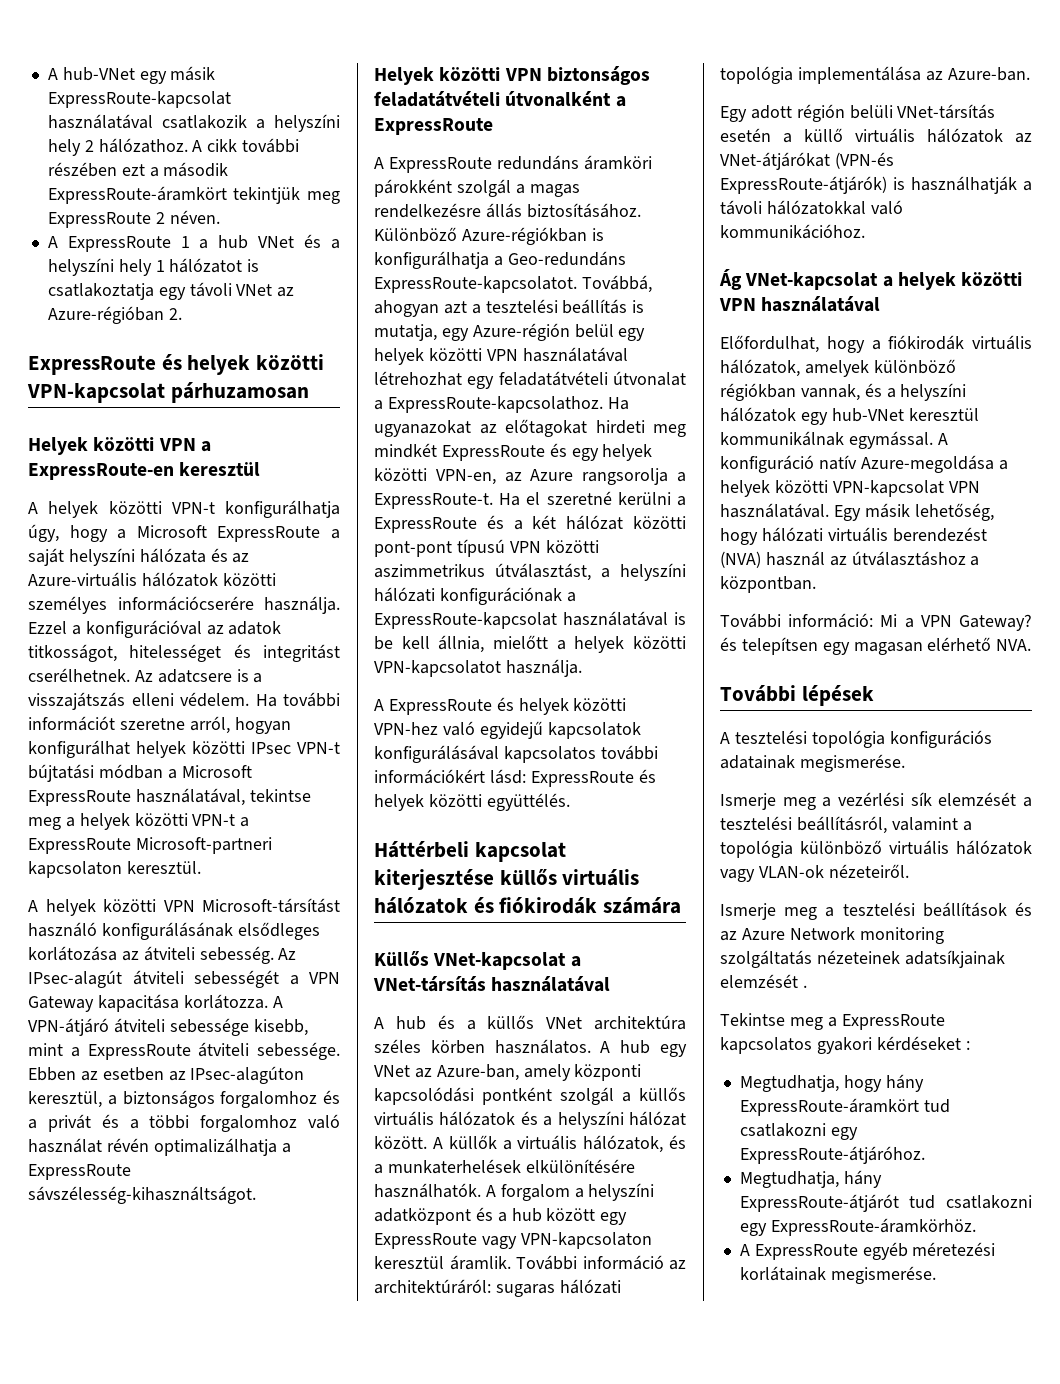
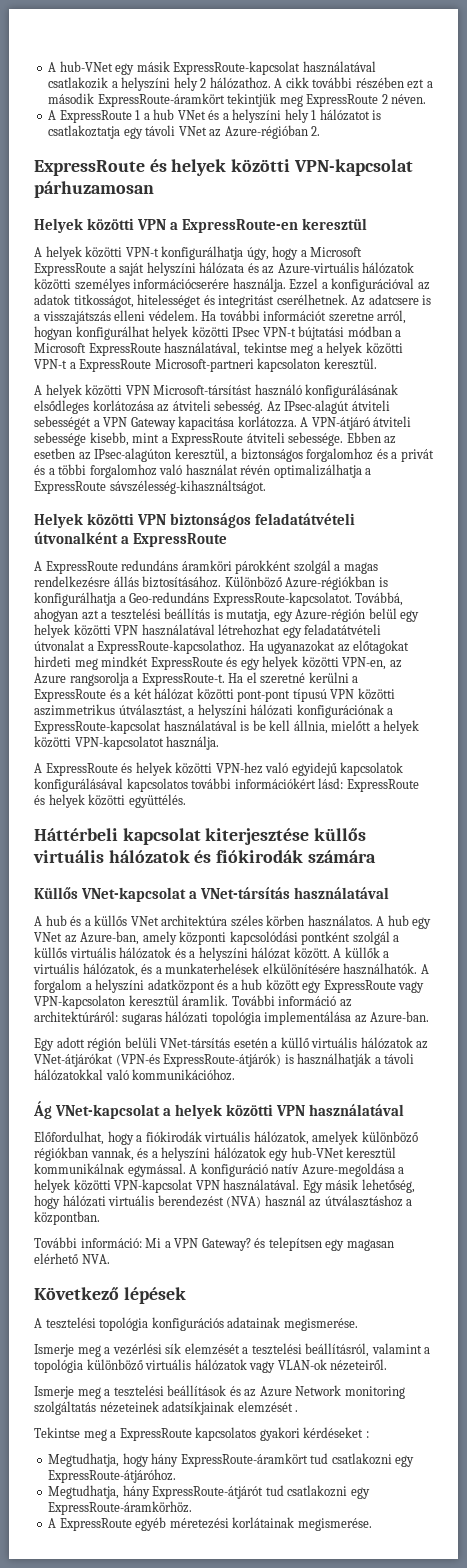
- További lépések
+ Következő lépések

